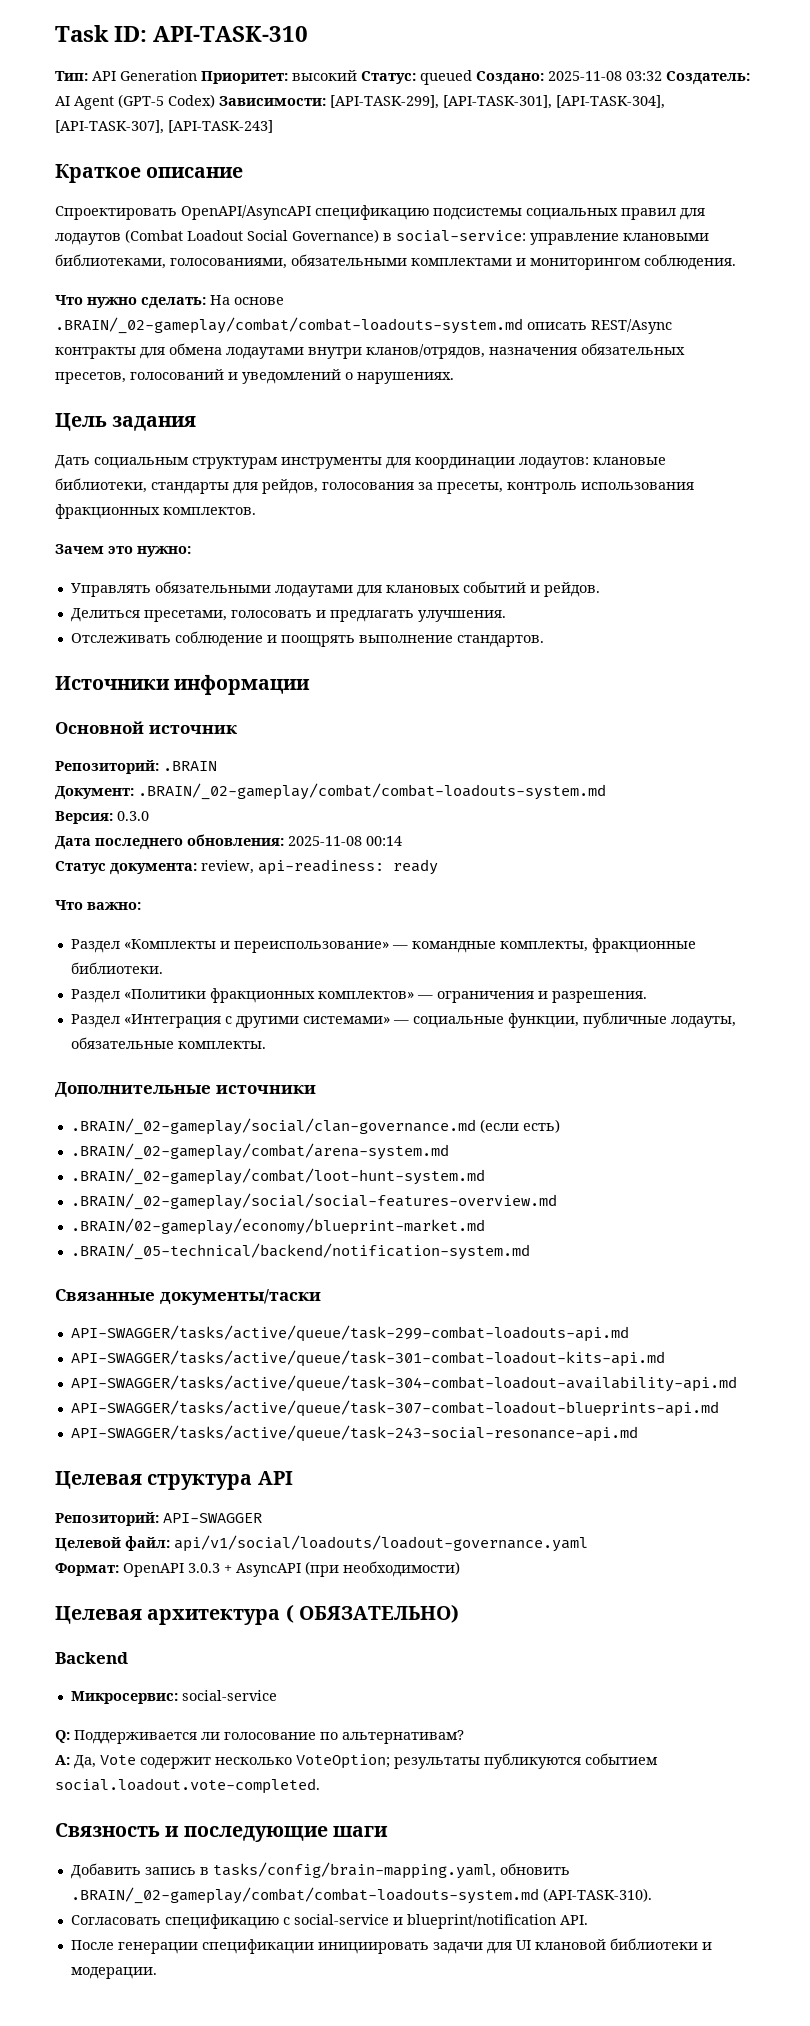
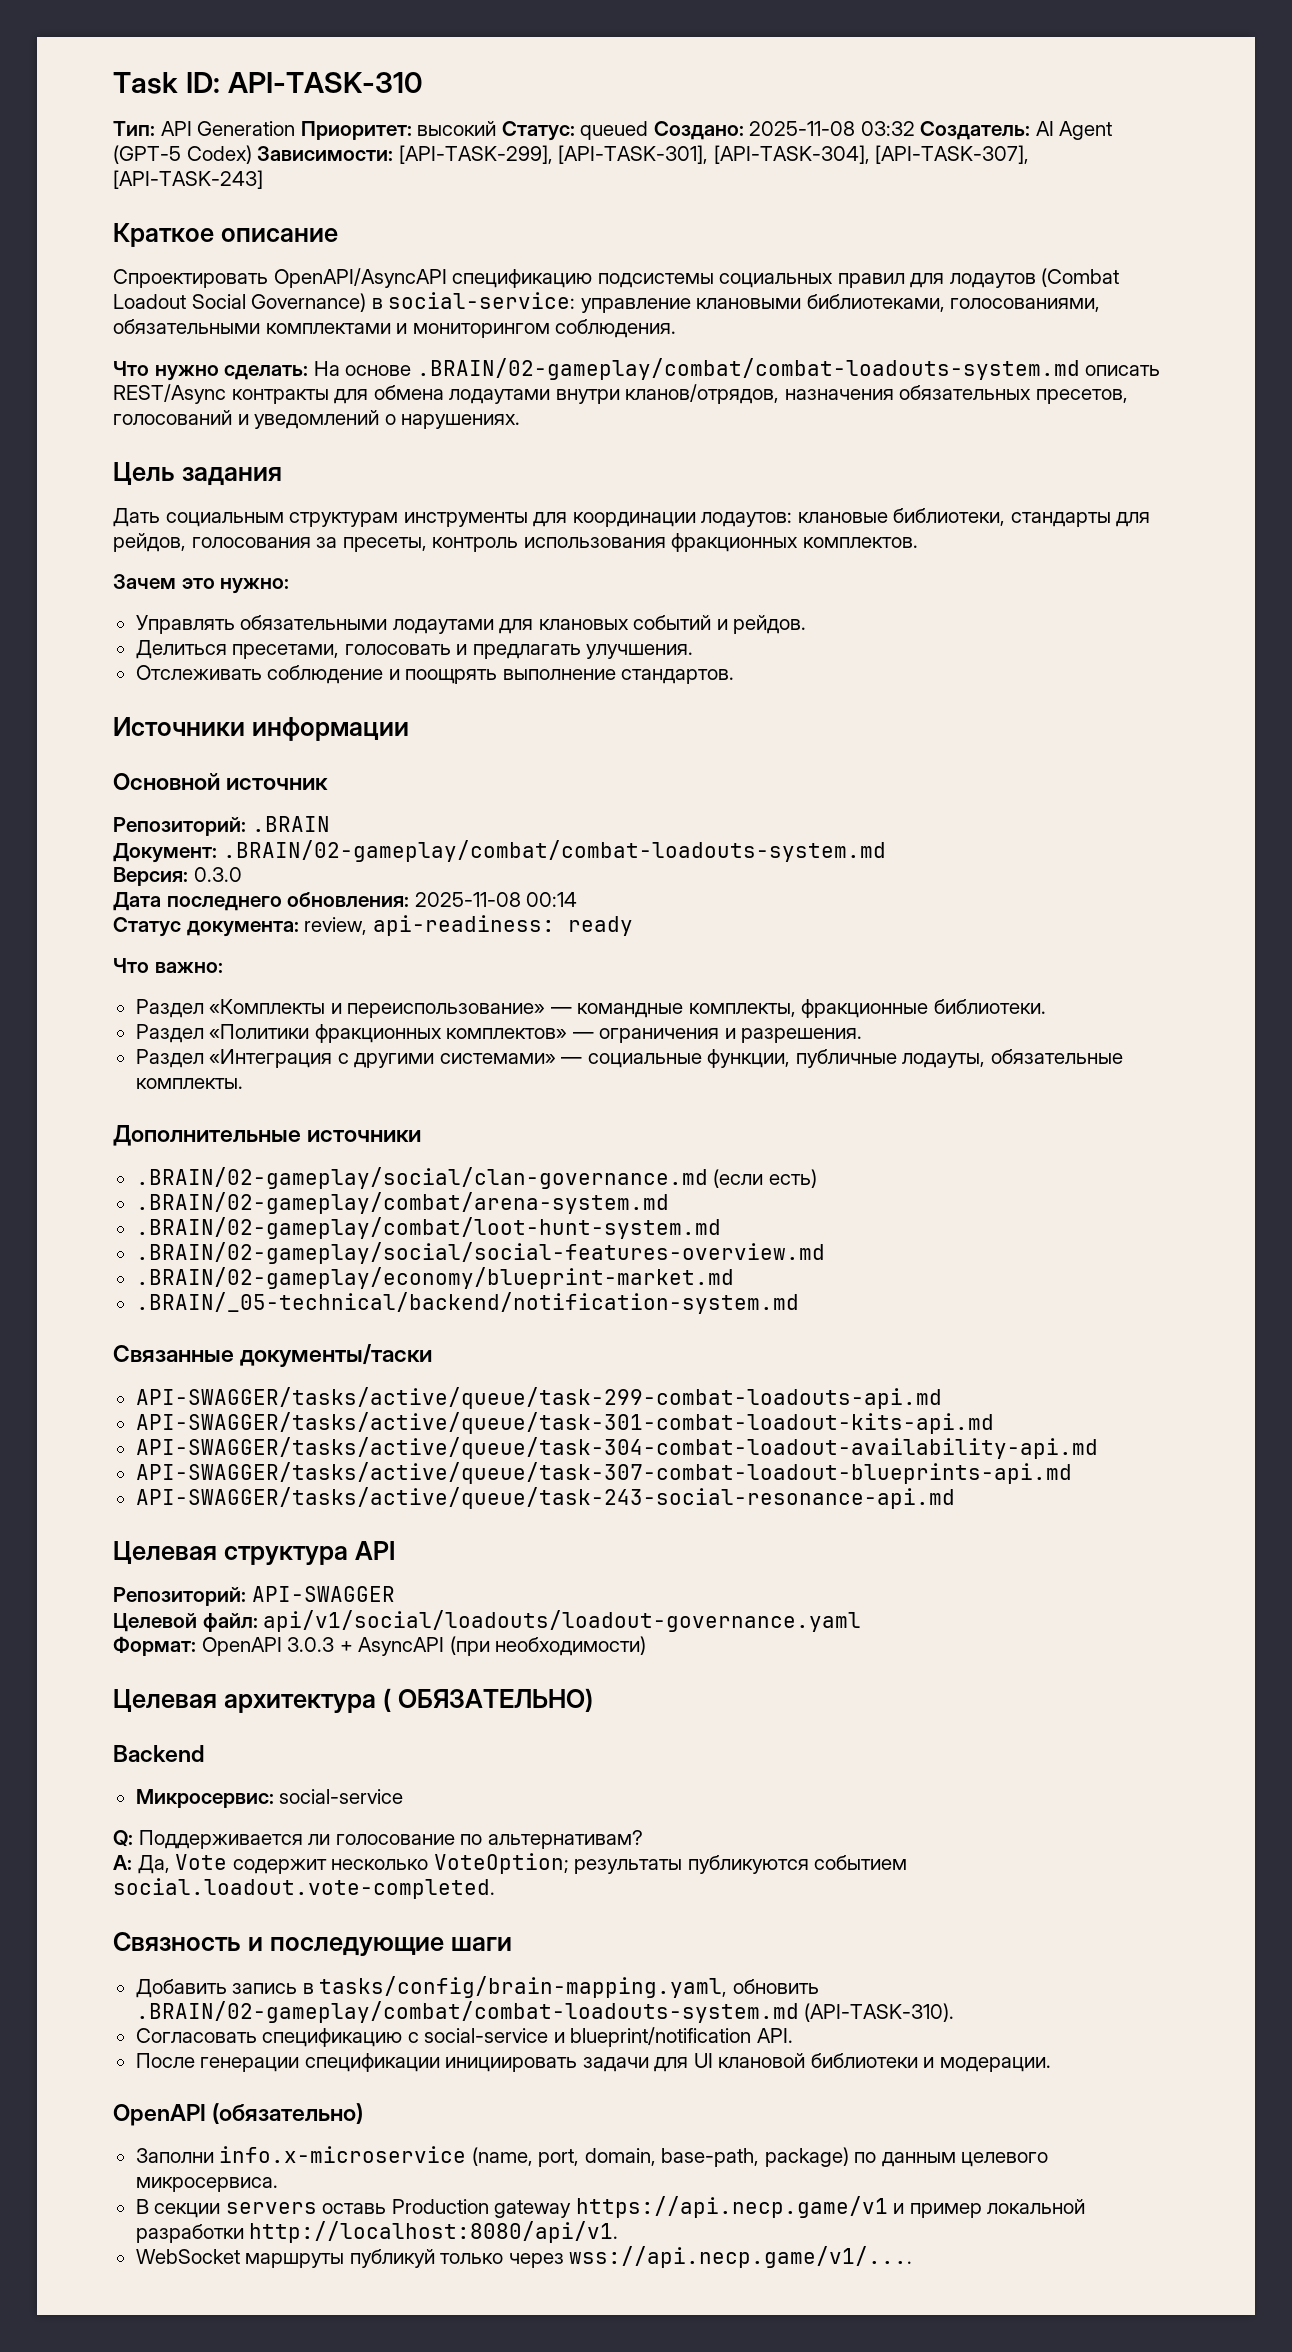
- Что нужно сделать: На основе .BRAIN/_02-gameplay/combat/combat-loadouts-system.md описать REST/Async контракты для обмена лодаутами внутри кланов/отрядов, назначения обязательных пресетов, голосований и уведомлений о нарушениях.
+ Что нужно сделать: На основе .BRAIN/02-gameplay/combat/combat-loadouts-system.md описать REST/Async контракты для обмена лодаутами внутри кланов/отрядов, назначения обязательных пресетов, голосований и уведомлений о нарушениях.
- Документ: .BRAIN/_02-gameplay/combat/combat-loadouts-system.md
+ Документ: .BRAIN/02-gameplay/combat/combat-loadouts-system.md
- .BRAIN/_02-gameplay/social/clan-governance.md (если есть)
+ .BRAIN/02-gameplay/social/clan-governance.md (если есть)
- .BRAIN/_02-gameplay/combat/arena-system.md
- .BRAIN/_02-gameplay/combat/loot-hunt-system.md
- .BRAIN/_02-gameplay/social/social-features-overview.md
+ .BRAIN/02-gameplay/combat/arena-system.md
+ .BRAIN/02-gameplay/combat/loot-hunt-system.md
+ .BRAIN/02-gameplay/social/social-features-overview.md
- Добавить запись в tasks/config/brain-mapping.yaml, обновить .BRAIN/_02-gameplay/combat/combat-loadouts-system.md (API-TASK-310).
+ Добавить запись в tasks/config/brain-mapping.yaml, обновить .BRAIN/02-gameplay/combat/combat-loadouts-system.md (API-TASK-310).
+ OpenAPI (обязательно)
+ Заполни info.x-microservice (name, port, domain, base-path, package) по данным целевого микросервиса.
+ В секции servers оставь Production gateway https://api.necp.game/v1 и пример локальной разработки http://localhost:8080/api/v1.
+ WebSocket маршруты публикуй только через wss://api.necp.game/v1/....

